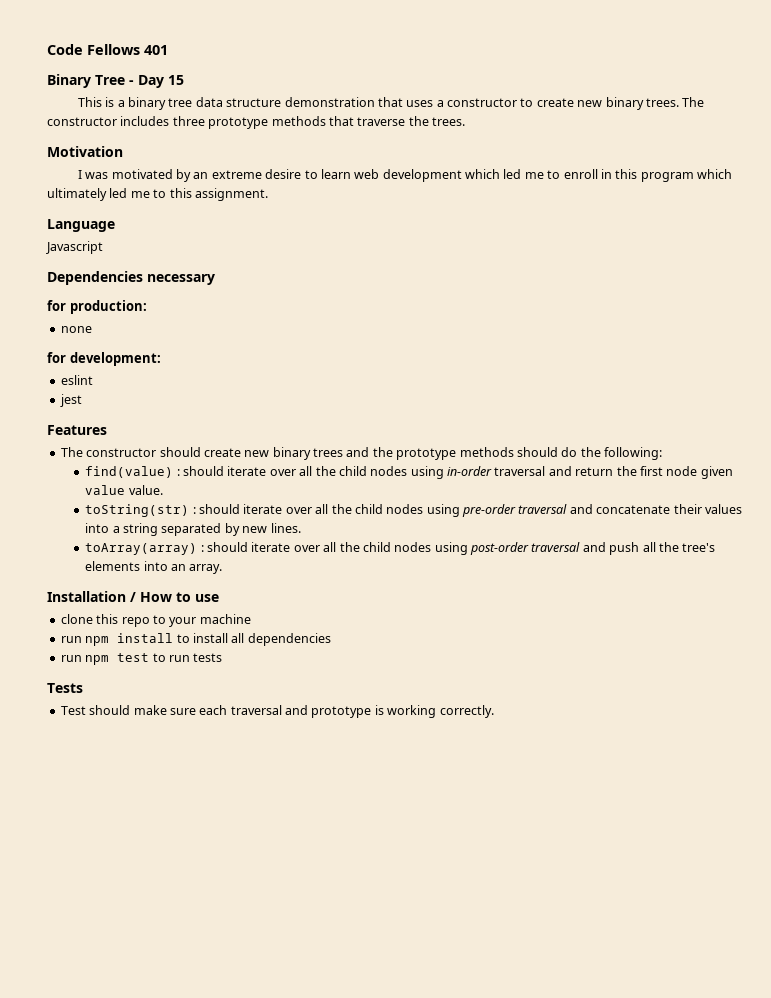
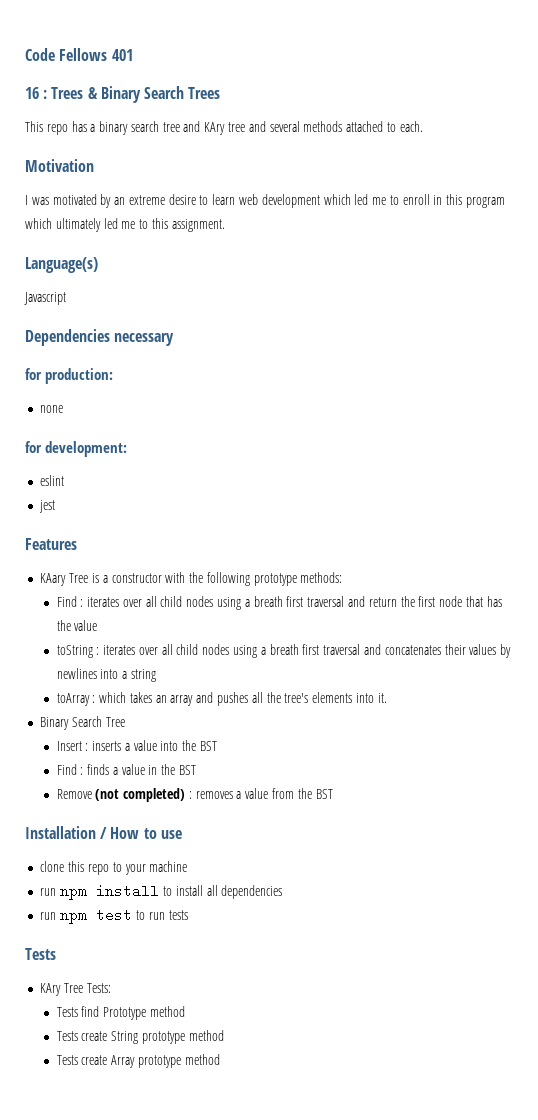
- Binary Tree - Day 15
- This is a binary tree data structure demonstration that uses a constructor to create new binary trees. The constructor includes three prototype methods that traverse the trees.
+ 16 : Trees & Binary Search Trees
+ This repo has a binary search tree and KAry tree and several methods attached to each.
- Language
+ Language(s)
- The constructor should create new binary trees and the prototype methods should do the following:
- find(value) : should iterate over all the child nodes using in-order traversal and return the first node given value value.
- toString(str) : should iterate over all the child nodes using pre-order traversal and concatenate their values into a string separated by new lines.
- toArray(array) : should iterate over all the child nodes using post-order traversal and push all the tree's elements into an array.
+ KAary Tree is a constructor with the following prototype methods:
+ Find : iterates over all child nodes using a breath first traversal and return the first node that has the value
+ toString : iterates over all child nodes using a breath first traversal and concatenates their values by newlines into a string
+ toArray : which takes an array and pushes all the tree's elements into it.
+ Binary Search Tree
+ Insert : inserts a value into the BST
+ Find : finds a value in the BST
+ Remove (not completed) : removes a value from the BST
- Test should make sure each traversal and prototype is working correctly.
+ KAry Tree Tests:
+ Tests find Prototype method
+ Tests create String prototype method
+ Tests create Array prototype method

